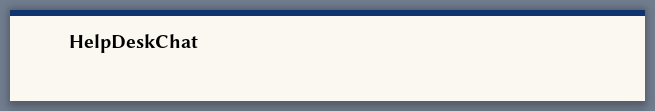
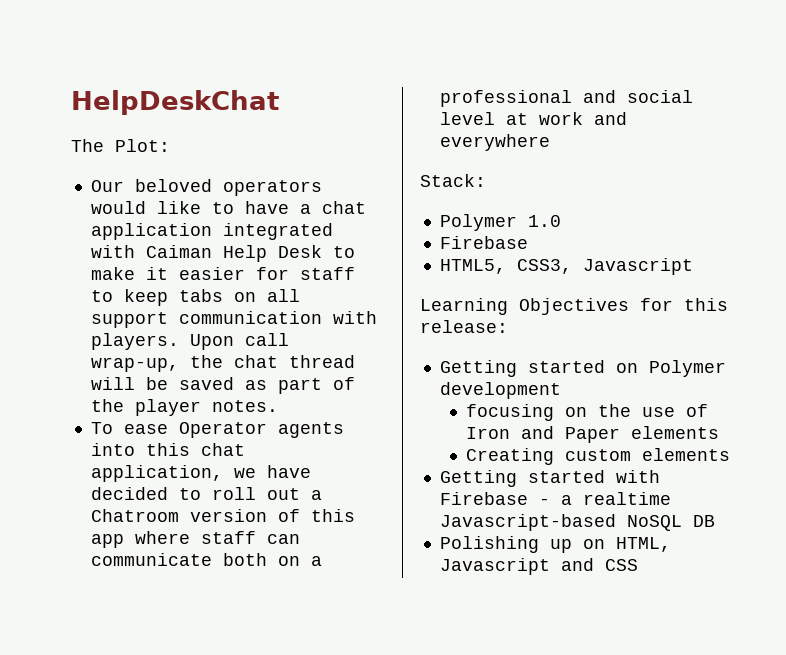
+ The Plot:
+ Our beloved operators would like to have a chat application integrated with Caiman Help Desk to make it easier for staff to keep tabs on all support communication with players. Upon call wrap-up, the chat thread will be saved as part of the player notes.
+ To ease Operator agents into this chat application, we have decided to roll out a Chatroom version of this app where staff can communicate both on a professional and social level at work and everywhere
+ Stack:
+ Polymer 1.0
+ Firebase
+ HTML5, CSS3, Javascript
+ Learning Objectives for this release:
+ Getting started on Polymer development
+ focusing on the use of Iron and Paper elements
+ Creating custom elements
+ Getting started with Firebase - a realtime Javascript-based NoSQL DB
+ Polishing up on HTML, Javascript and CSS

